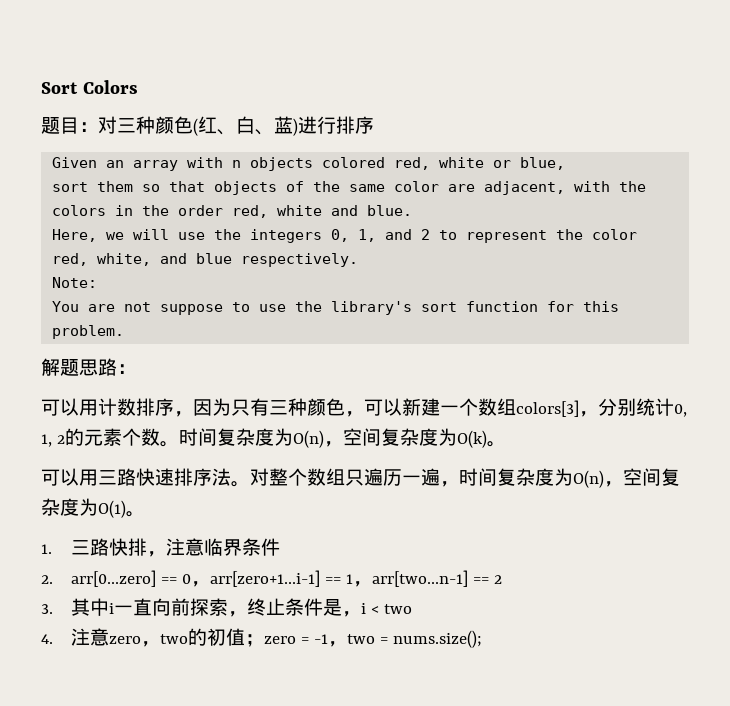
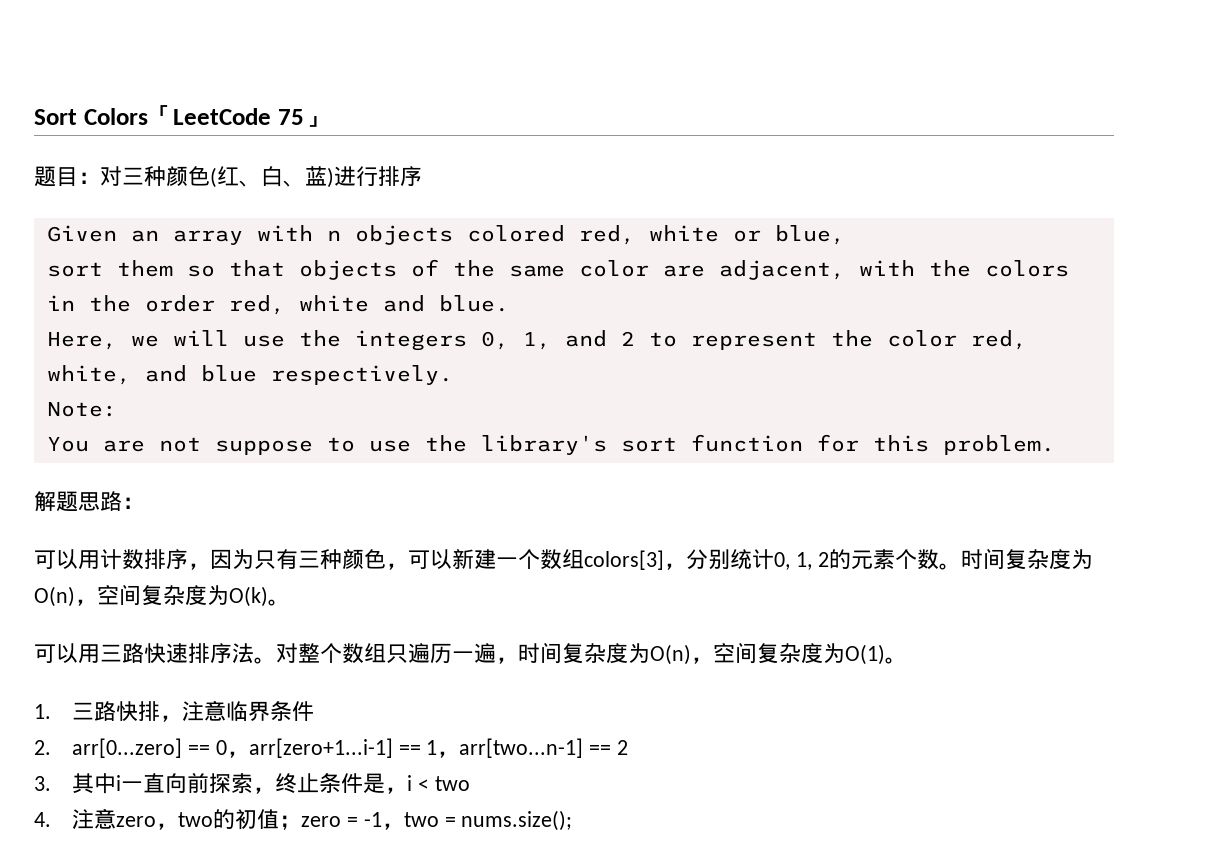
- Sort Colors
+ Sort Colors「LeetCode 75」

